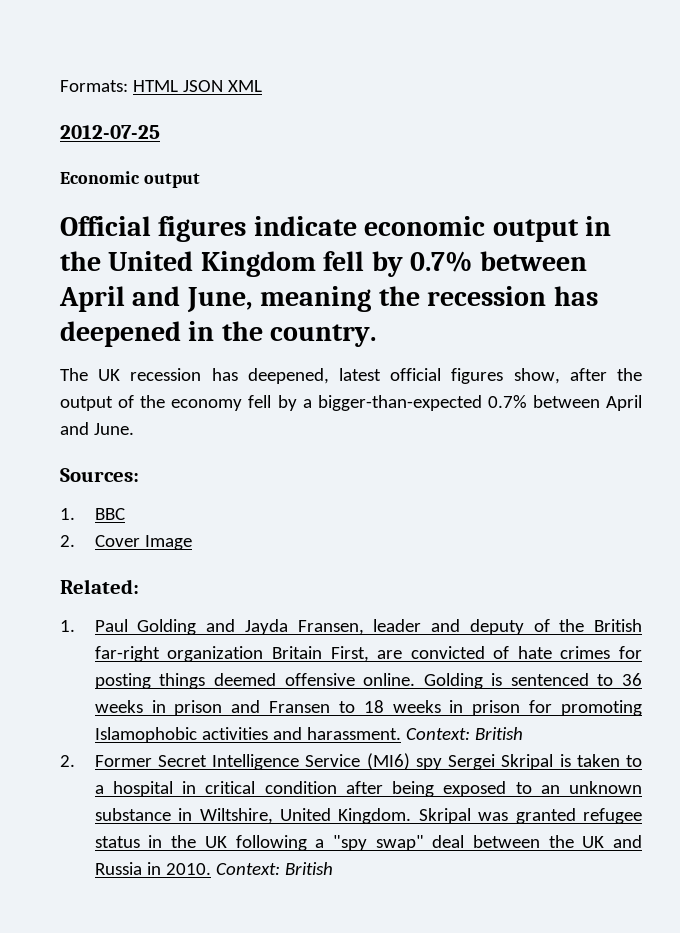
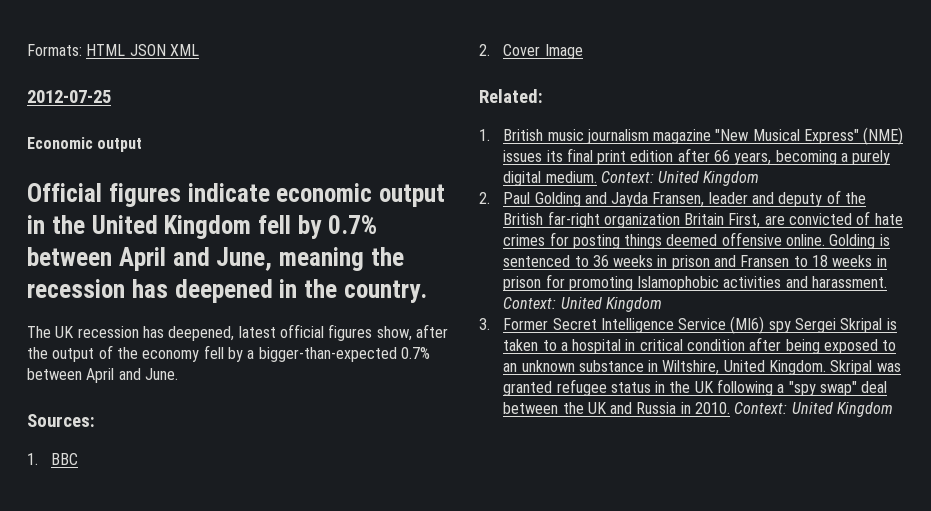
- 1. Paul Golding and Jayda Fransen, leader and deputy of the British far-right organization Britain First, are convicted of hate crimes for posting things deemed offensive online.
+ 1. British music journalism magazine "New Musical Express" (NME) issues its final print edition after 66 years, becoming a purely digital medium. Context: United Kingdom
+ 2. Paul Golding and Jayda Fransen, leader and deputy of the British far-right organization Britain First, are convicted of hate crimes for posting things deemed offensive online.
- Golding is sentenced to 36 weeks in prison and Fransen to 18 weeks in prison for promoting Islamophobic activities and harassment. Context: British
- 2. Former Secret Intelligence Service (MI6) spy Sergei Skripal is taken to a hospital in critical condition after being exposed to an unknown substance in Wiltshire, United Kingdom.
+ Golding is sentenced to 36 weeks in prison and Fransen to 18 weeks in prison for promoting Islamophobic activities and harassment. Context: United Kingdom
+ 3. Former Secret Intelligence Service (MI6) spy Sergei Skripal is taken to a hospital in critical condition after being exposed to an unknown substance in Wiltshire, United Kingdom.
- Skripal was granted refugee status in the UK following a "spy swap" deal between the UK and Russia in 2010. Context: British
+ Skripal was granted refugee status in the UK following a "spy swap" deal between the UK and Russia in 2010. Context: United Kingdom

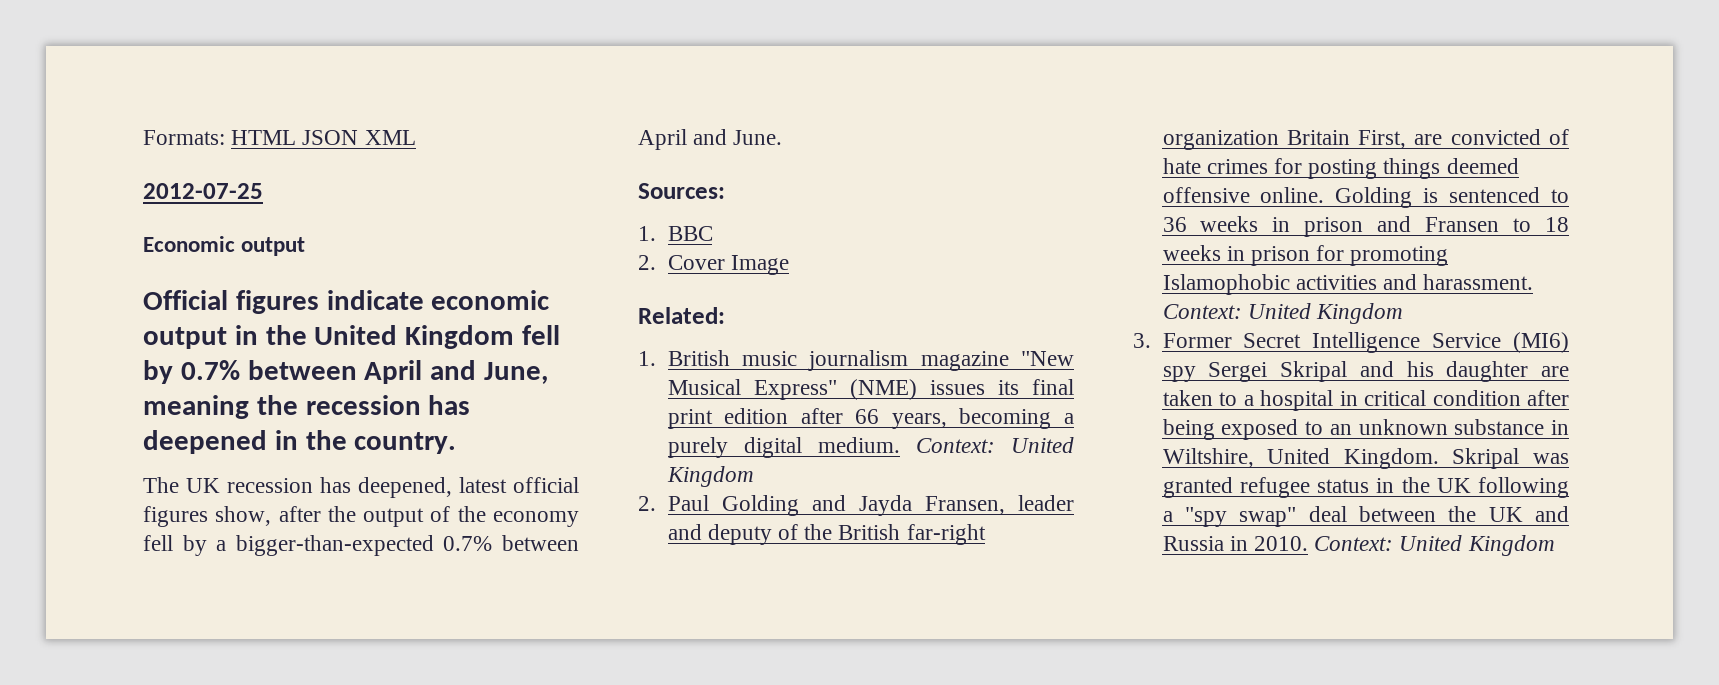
- 3. Former Secret Intelligence Service (MI6) spy Sergei Skripal is taken to a hospital in critical condition after being exposed to an unknown substance in Wiltshire, United Kingdom.
+ 3. Former Secret Intelligence Service (MI6) spy Sergei Skripal and his daughter are taken to a hospital in critical condition after being exposed to an unknown substance in Wiltshire, United Kingdom.

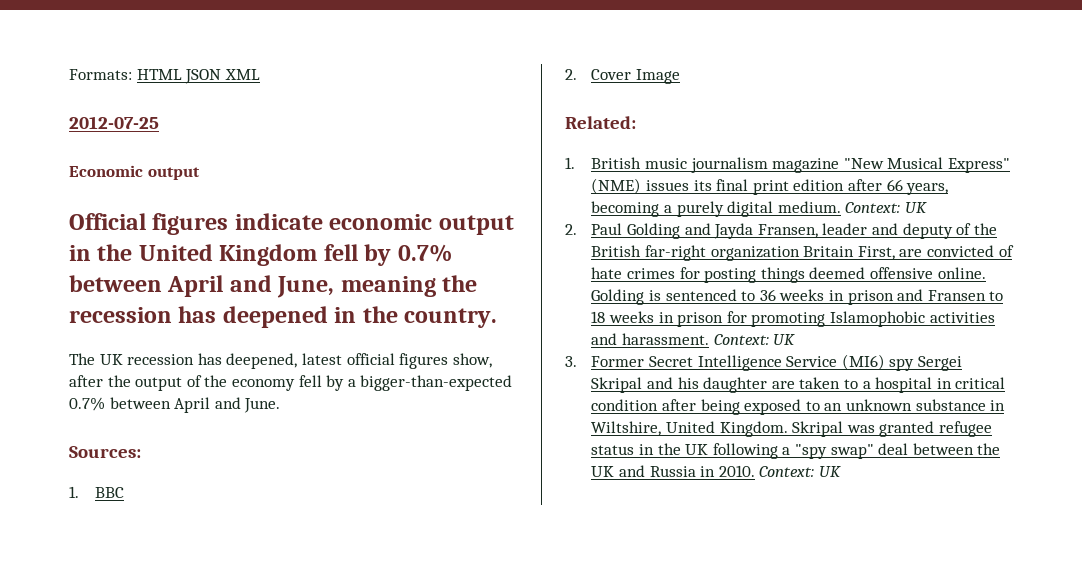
- 1. British music journalism magazine "New Musical Express" (NME) issues its final print edition after 66 years, becoming a purely digital medium. Context: United Kingdom
+ 1. British music journalism magazine "New Musical Express" (NME) issues its final print edition after 66 years, becoming a purely digital medium. Context: UK
- Golding is sentenced to 36 weeks in prison and Fransen to 18 weeks in prison for promoting Islamophobic activities and harassment. Context: United Kingdom
+ Golding is sentenced to 36 weeks in prison and Fransen to 18 weeks in prison for promoting Islamophobic activities and harassment. Context: UK
- Skripal was granted refugee status in the UK following a "spy swap" deal between the UK and Russia in 2010. Context: United Kingdom
+ Skripal was granted refugee status in the UK following a "spy swap" deal between the UK and Russia in 2010. Context: UK

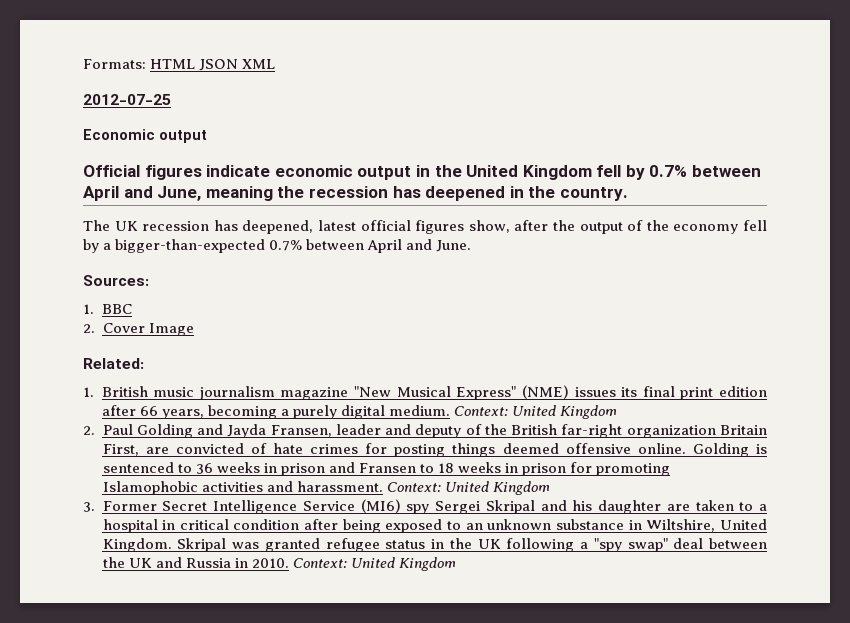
- 1. British music journalism magazine "New Musical Express" (NME) issues its final print edition after 66 years, becoming a purely digital medium. Context: UK
+ 1. British music journalism magazine "New Musical Express" (NME) issues its final print edition after 66 years, becoming a purely digital medium. Context: United Kingdom
- Golding is sentenced to 36 weeks in prison and Fransen to 18 weeks in prison for promoting Islamophobic activities and harassment. Context: UK
+ Golding is sentenced to 36 weeks in prison and Fransen to 18 weeks in prison for promoting Islamophobic activities and harassment. Context: United Kingdom
- Skripal was granted refugee status in the UK following a "spy swap" deal between the UK and Russia in 2010. Context: UK
+ Skripal was granted refugee status in the UK following a "spy swap" deal between the UK and Russia in 2010. Context: United Kingdom

